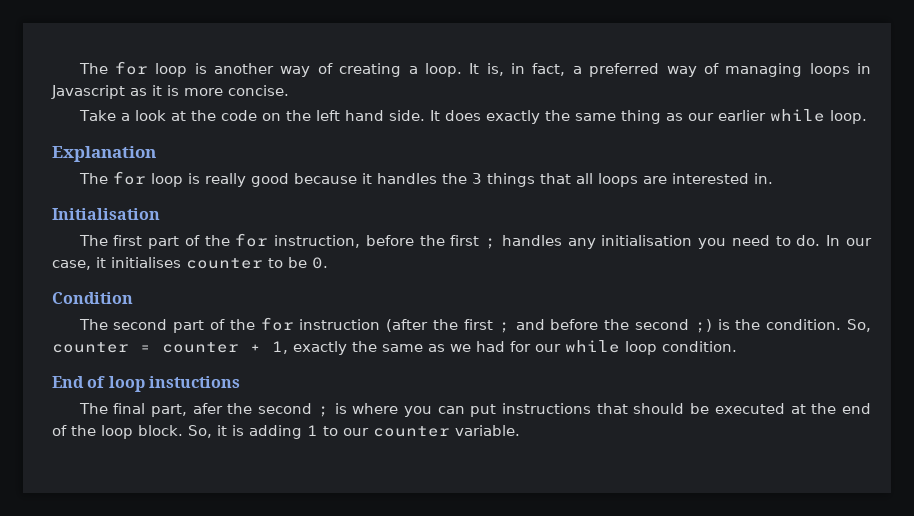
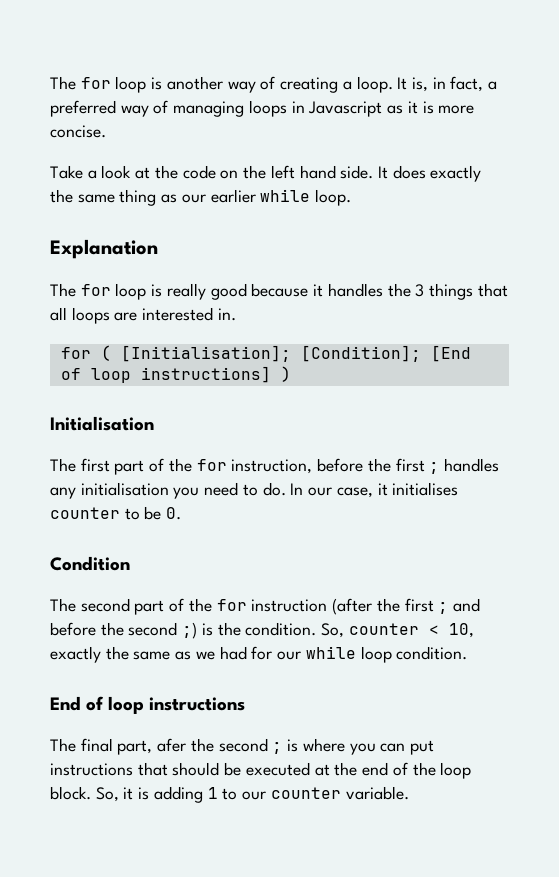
+ for ( [Initialisation]; [Condition]; [End of loop instructions] )
- So, counter = counter + 1, exactly the same as we had for our while loop condition.
+ So, counter < 10, exactly the same as we had for our while loop condition.
- End of loop instuctions
+ End of loop instructions

